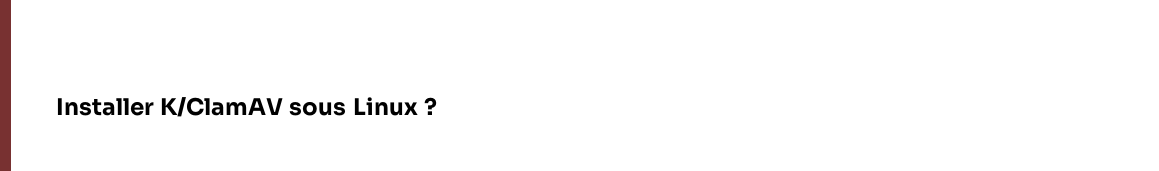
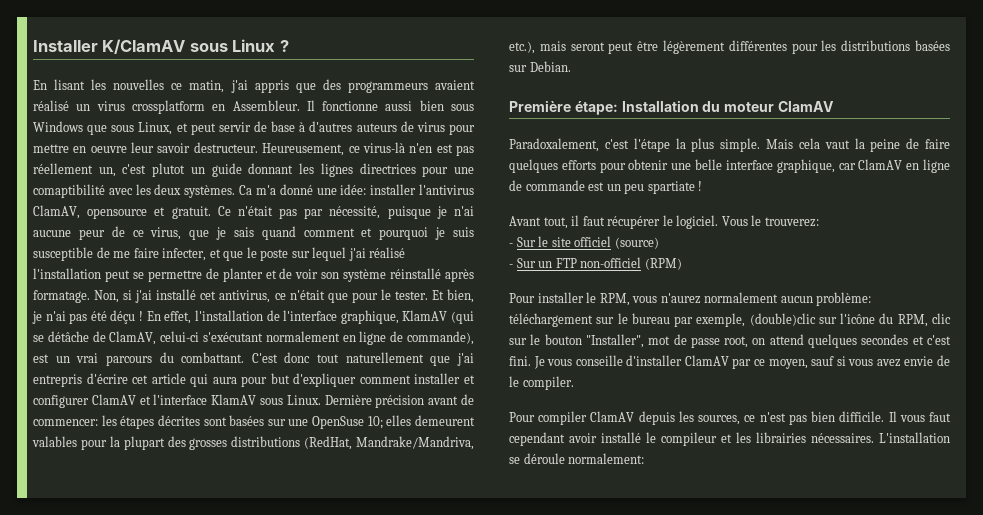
+ En lisant les nouvelles ce matin, j'ai appris que des programmeurs avaient réalisé un virus crossplatform en Assembleur. Il fonctionne aussi bien sous Windows que sous Linux, et peut servir de base à d'autres auteurs de virus pour mettre en oeuvre leur savoir destructeur. Heureusement, ce virus-là n'en est pas réellement un, c'est plutot un guide donnant les lignes directrices pour une comaptibilité avec les deux systèmes. Ca m'a donné une idée: installer l'antivirus ClamAV, opensource et gratuit. Ce n'était pas par nécessité, puisque je n'ai aucune peur de ce virus, que je sais quand comment et pourquoi je suis susceptible de me faire infecter, et que le poste sur lequel j'ai réalisé l'installation peut se permettre de planter et de voir son système réinstallé après formatage. Non, si j'ai installé cet antivirus, ce n'était que pour le tester. Et bien, je n'ai pas été déçu ! En effet, l'installation de l'interface graphique, KlamAV (qui se détâche de ClamAV, celui-ci s'exécutant normalement en ligne de commande), est un vrai parcours du combattant. C'est donc tout naturellement que j'ai entrepris d'écrire cet article qui aura pour but d'expliquer comment installer et configurer ClamAV et l'interface KlamAV sous Linux. Dernière précision avant de commencer: les étapes décrites sont basées sur une OpenSuse 10; elles demeurent valables pour la plupart des grosses distributions (RedHat, Mandrake/Mandriva, etc.), mais seront peut être légèrement différentes pour les distributions basées sur Debian.
+ Première étape: Installation du moteur ClamAV
+ Paradoxalement, c'est l'étape la plus simple. Mais cela vaut la peine de faire quelques efforts pour obtenir une belle interface graphique, car ClamAV en ligne de commande est un peu spartiate !
+ Avant tout, il faut récupérer le logiciel. Vous le trouverez:
+ - Sur le site officiel (source)
+ - Sur un FTP non-officiel (RPM)
+ Pour installer le RPM, vous n'aurez normalement aucun problème: téléchargement sur le bureau par exemple, (double)clic sur l'icône du RPM, clic sur le bouton "Installer", mot de passe root, on attend quelques secondes et c'est fini. Je vous conseille d'installer ClamAV par ce moyen, sauf si vous avez envie de le compiler.
+ Pour compiler ClamAV depuis les sources, ce n'est pas bien difficile. Il vous faut cependant avoir installé le compileur et les librairies nécessaires. L'installation se déroule normalement:

